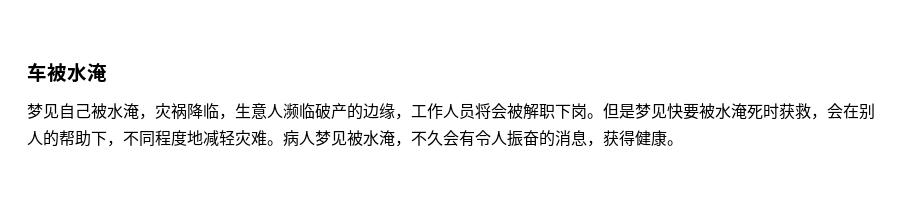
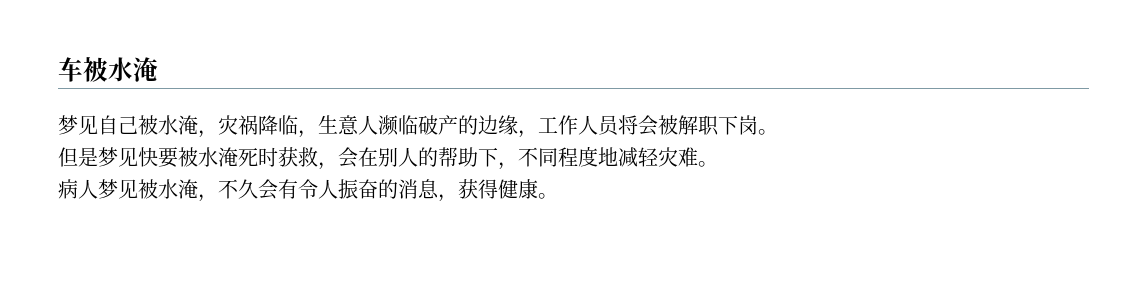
- 梦见自己被水淹，灾祸降临，生意人濒临破产的边缘，工作人员将会被解职下岗。但是梦见快要被水淹死时获救，会在别人的帮助下，不同程度地减轻灾难。病人梦见被水淹，不久会有令人振奋的消息，获得健康。
+ 梦见自己被水淹，灾祸降临，生意人濒临破产的边缘，工作人员将会被解职下岗。
+ 但是梦见快要被水淹死时获救，会在别人的帮助下，不同程度地减轻灾难。
+ 病人梦见被水淹，不久会有令人振奋的消息，获得健康。

